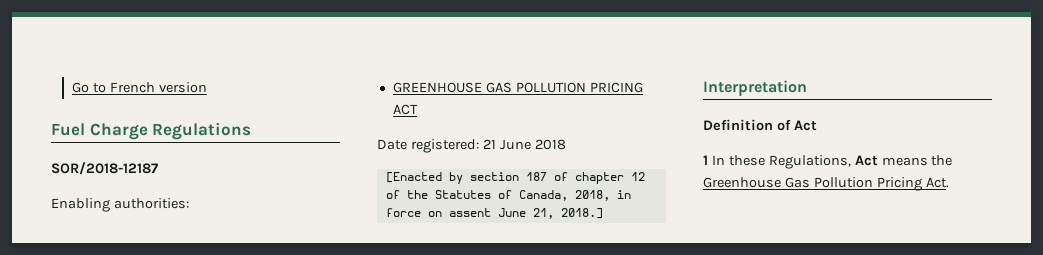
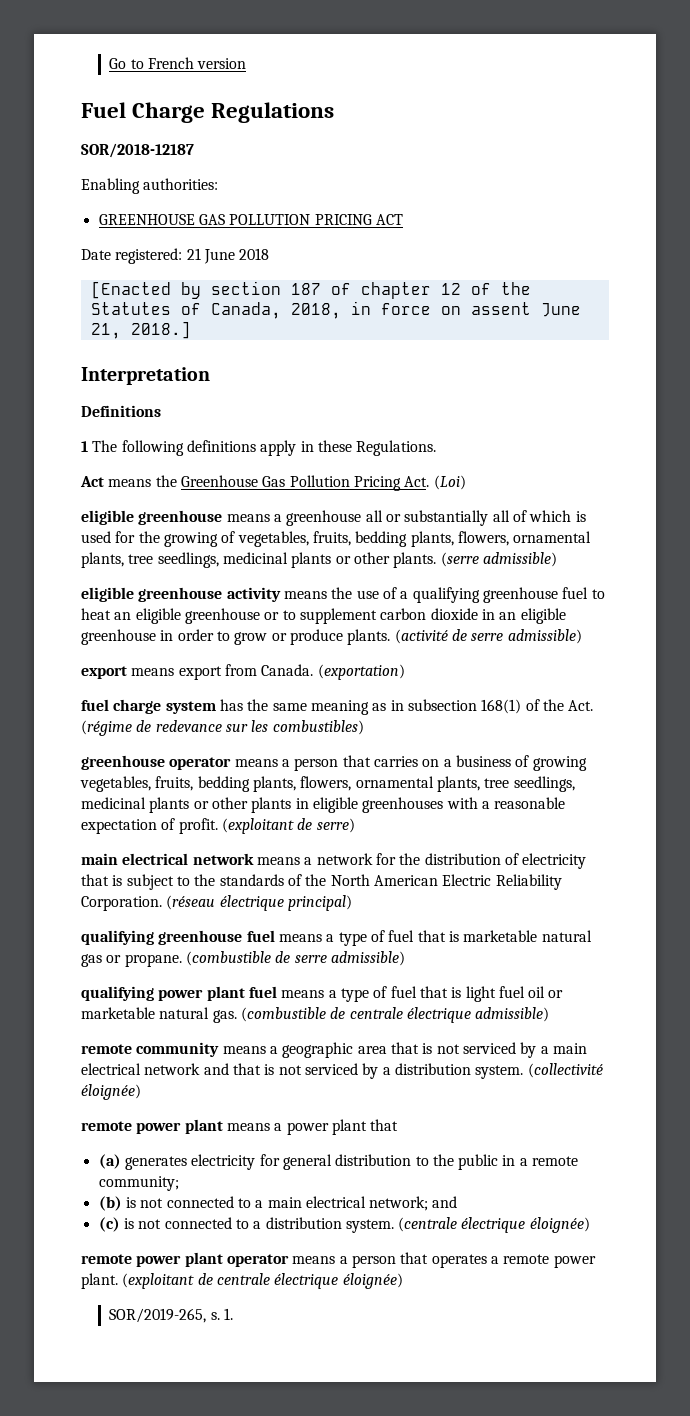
- Definition of Act
- 1 In these Regulations, Act means the Greenhouse Gas Pollution Pricing Act.
+ Definitions
+ 1 The following definitions apply in these Regulations.
+ Act means the Greenhouse Gas Pollution Pricing Act. (Loi)
+ eligible greenhouse means a greenhouse all or substantially all of which is used for the growing of vegetables, fruits, bedding plants, flowers, ornamental plants, tree seedlings, medicinal plants or other plants. (serre admissible)
+ eligible greenhouse activity means the use of a qualifying greenhouse fuel to heat an eligible greenhouse or to supplement carbon dioxide in an eligible greenhouse in order to grow or produce plants. (activité de serre admissible)
+ export means export from Canada. (exportation)
+ fuel charge system has the same meaning as in subsection 168(1) of the Act. (régime de redevance sur les combustibles)
+ greenhouse operator means a person that carries on a business of growing vegetables, fruits, bedding plants, flowers, ornamental plants, tree seedlings, medicinal plants or other plants in eligible greenhouses with a reasonable expectation of profit. (exploitant de serre)
+ main electrical network means a network for the distribution of electricity that is subject to the standards of the North American Electric Reliability Corporation. (réseau électrique principal)
+ qualifying greenhouse fuel means a type of fuel that is marketable natural gas or propane. (combustible de serre admissible)
+ qualifying power plant fuel means a type of fuel that is light fuel oil or marketable natural gas. (combustible de centrale électrique admissible)
+ remote community means a geographic area that is not serviced by a main electrical network and that is not serviced by a distribution system. (collectivité éloignée)
+ remote power plant means a power plant that
+ (a) generates electricity for general distribution to the public in a remote community;
+ (b) is not connected to a main electrical network; and
+ (c) is not connected to a distribution system. (centrale électrique éloignée)
+ remote power plant operator means a person that operates a remote power plant. (exploitant de centrale électrique éloignée)
+ SOR/2019-265, s. 1.

